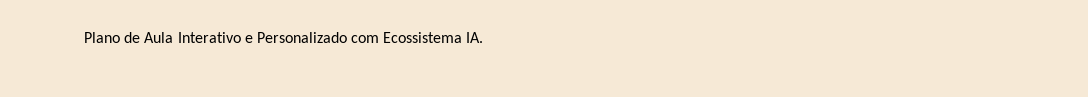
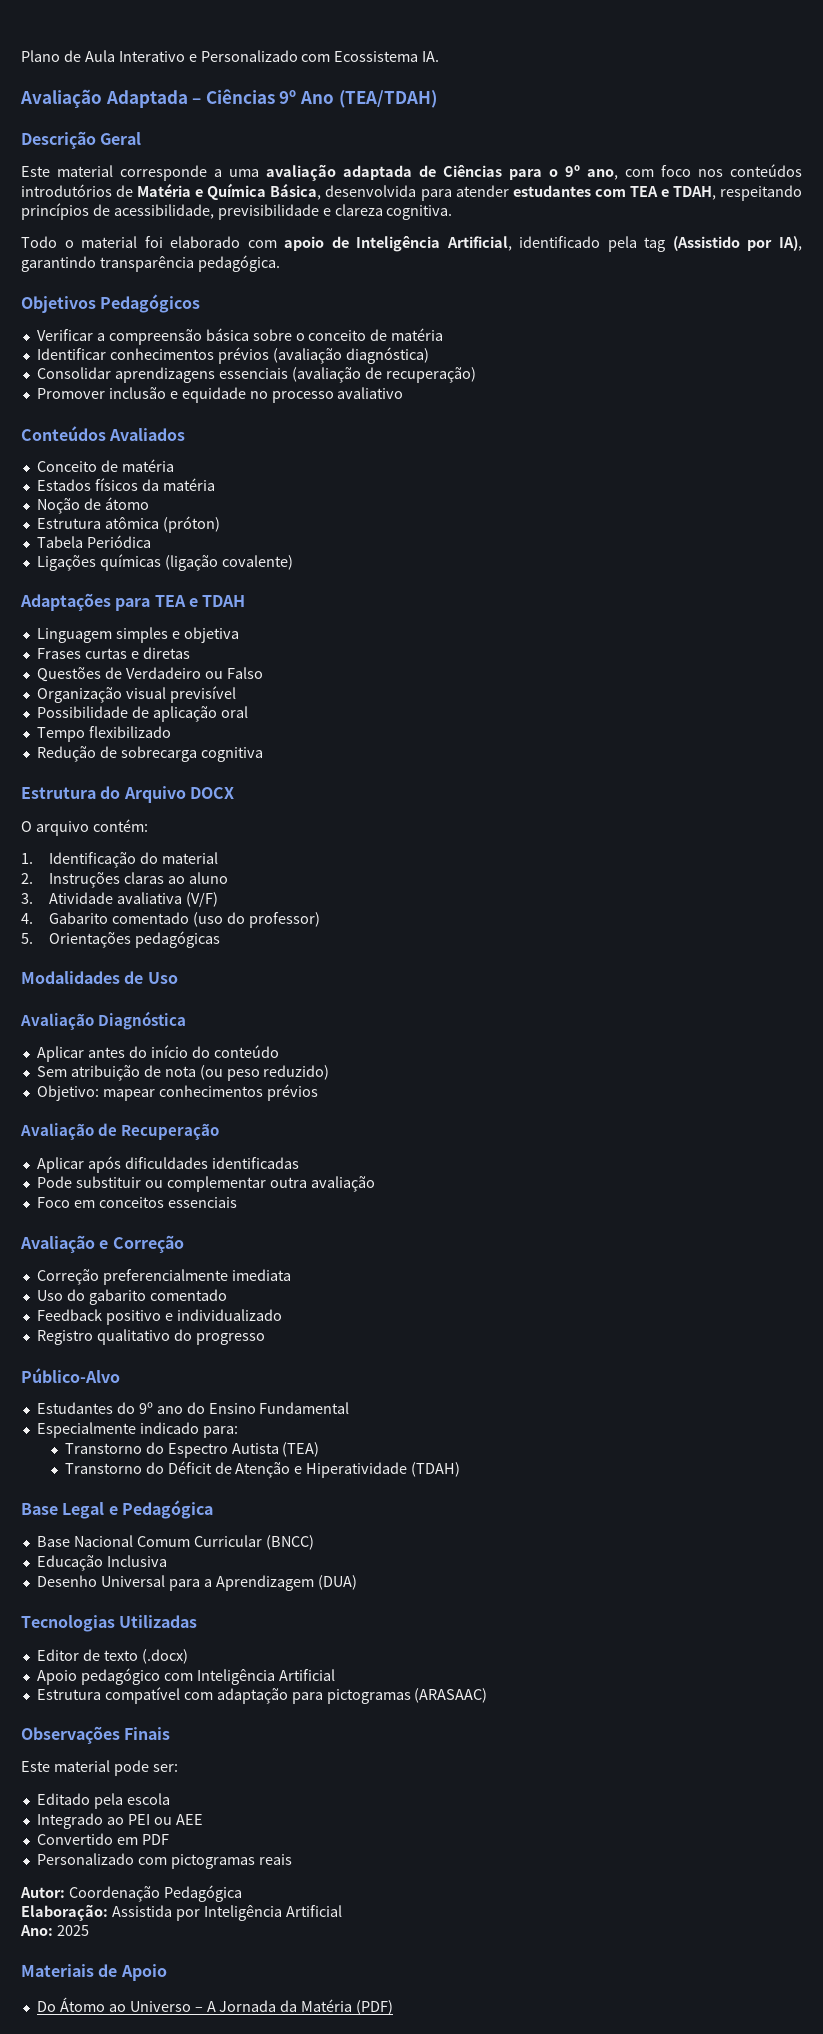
+ Avaliação Adaptada – Ciências 9º Ano (TEA/TDAH)
+ Descrição Geral
+ Este material corresponde a uma avaliação adaptada de Ciências para o 9º ano, com foco nos conteúdos introdutórios de Matéria e Química Básica, desenvolvida para atender estudantes com TEA e TDAH, respeitando princípios de acessibilidade, previsibilidade e clareza cognitiva.
+ Todo o material foi elaborado com apoio de Inteligência Artificial, identificado pela tag (Assistido por IA), garantindo transparência pedagógica.
+ Objetivos Pedagógicos
+ Verificar a compreensão básica sobre o conceito de matéria
+ Identificar conhecimentos prévios (avaliação diagnóstica)
+ Consolidar aprendizagens essenciais (avaliação de recuperação)
+ Promover inclusão e equidade no processo avaliativo
+ Conteúdos Avaliados
+ Conceito de matéria
+ Estados físicos da matéria
+ Noção de átomo
+ Estrutura atômica (próton)
+ Tabela Periódica
+ Ligações químicas (ligação covalente)
+ Adaptações para TEA e TDAH
+ Linguagem simples e objetiva
+ Frases curtas e diretas
+ Questões de Verdadeiro ou Falso
+ Organização visual previsível
+ Possibilidade de aplicação oral
+ Tempo flexibilizado
+ Redução de sobrecarga cognitiva
+ Estrutura do Arquivo DOCX
+ O arquivo contém:
+ 1. Identificação do material
+ 2. Instruções claras ao aluno
+ 3. Atividade avaliativa (V/F)
+ 4. Gabarito comentado (uso do professor)
+ 5. Orientações pedagógicas
+ Modalidades de Uso
+ Avaliação Diagnóstica
+ Aplicar antes do início do conteúdo
+ Sem atribuição de nota (ou peso reduzido)
+ Objetivo: mapear conhecimentos prévios
+ Avaliação de Recuperação
+ Aplicar após dificuldades identificadas
+ Pode substituir ou complementar outra avaliação
+ Foco em conceitos essenciais
+ Avaliação e Correção
+ Correção preferencialmente imediata
+ Uso do gabarito comentado
+ Feedback positivo e individualizado
+ Registro qualitativo do progresso
+ Público-Alvo
+ Estudantes do 9º ano do Ensino Fundamental
+ Especialmente indicado para:
+ Transtorno do Espectro Autista (TEA)
+ Transtorno do Déficit de Atenção e Hiperatividade (TDAH)
+ Base Legal e Pedagógica
+ Base Nacional Comum Curricular (BNCC)
+ Educação Inclusiva
+ Desenho Universal para a Aprendizagem (DUA)
+ Tecnologias Utilizadas
+ Editor de texto (.docx)
+ Apoio pedagógico com Inteligência Artificial
+ Estrutura compatível com adaptação para pictogramas (ARASAAC)
+ Observações Finais
+ Este material pode ser:
+ Editado pela escola
+ Integrado ao PEI ou AEE
+ Convertido em PDF
+ Personalizado com pictogramas reais
+ Autor: Coordenação Pedagógica
+ Elaboração: Assistida por Inteligência Artificial
+ Ano: 2025
+ Materiais de Apoio
+ Do Átomo ao Universo – A Jornada da Matéria (PDF)

